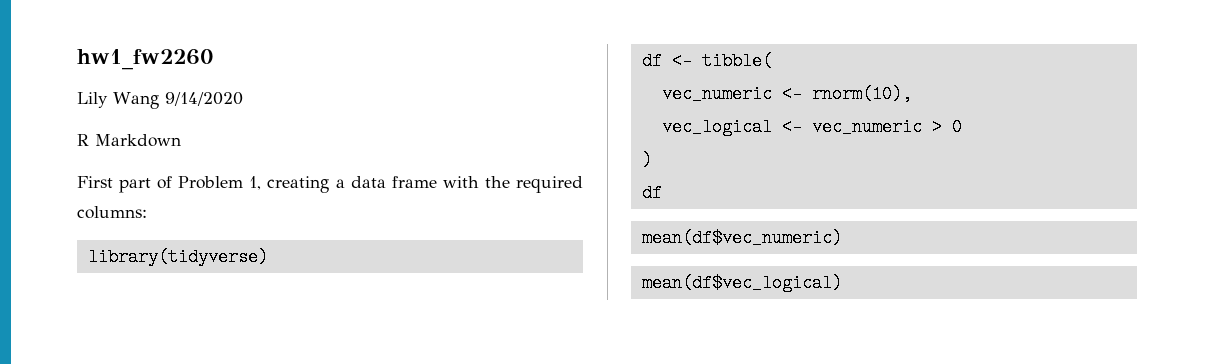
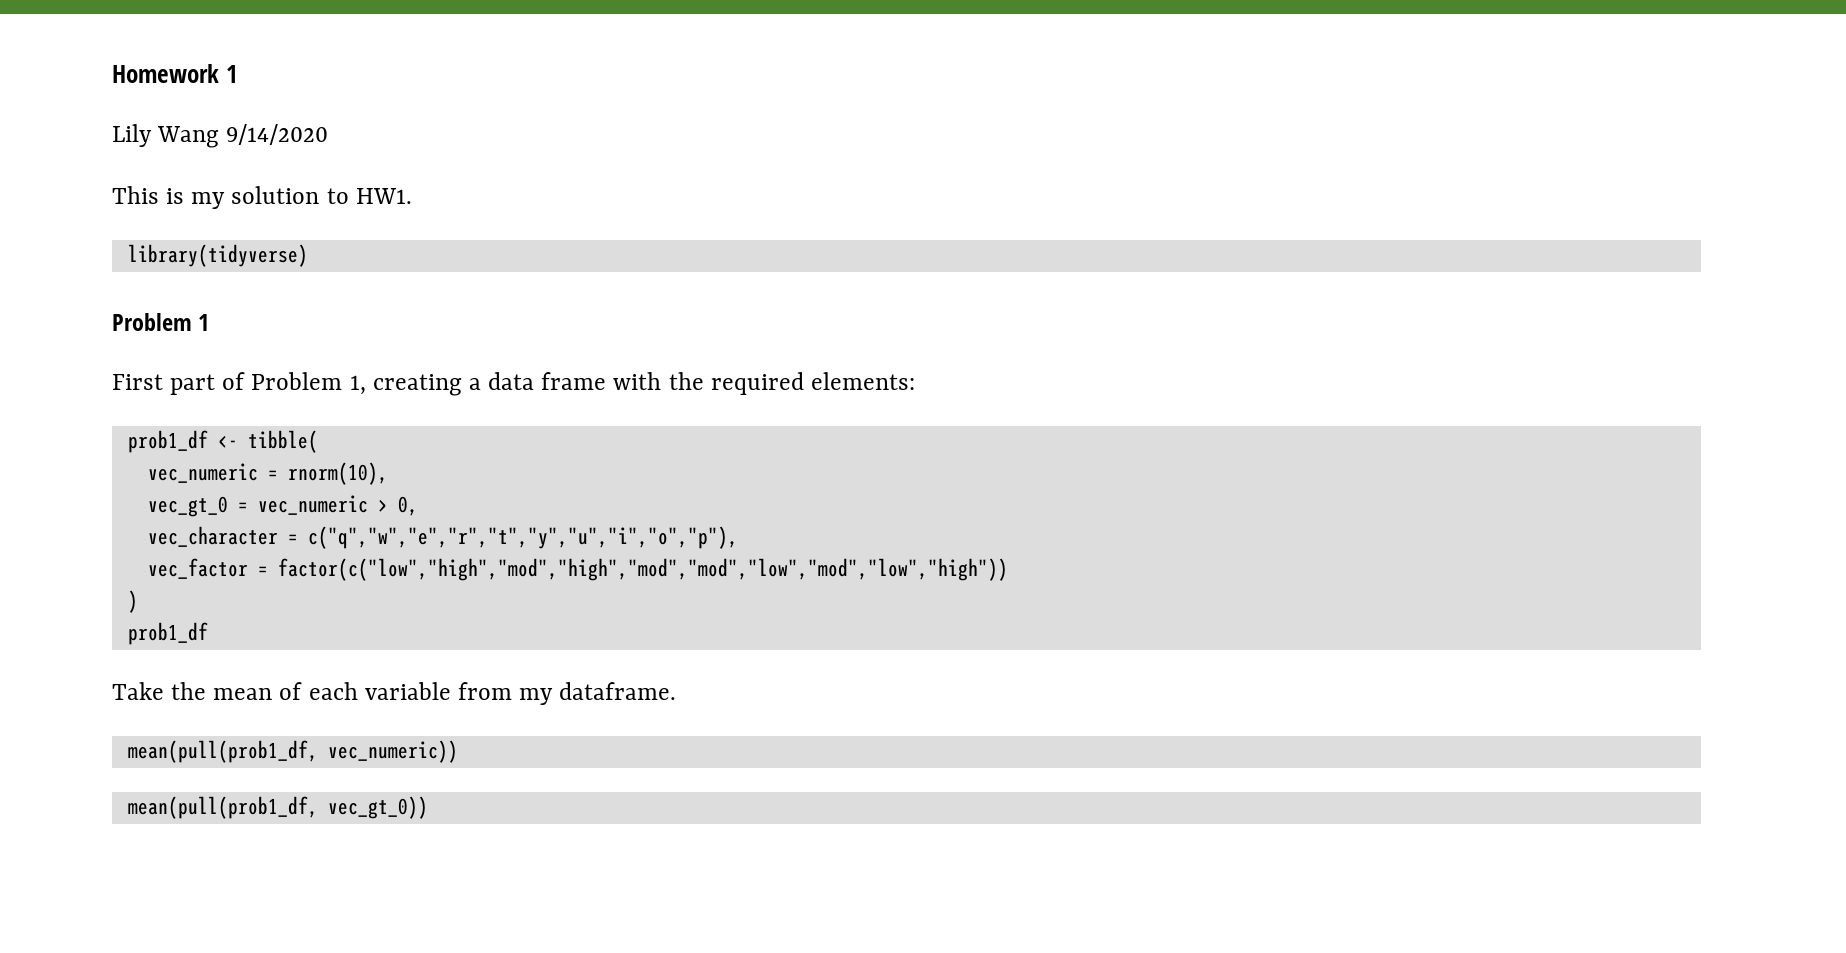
- hw1_fw2260
+ Homework 1
- R Markdown
+ This is my solution to HW1.
+ library(tidyverse)
+ Problem 1
- First part of Problem 1, creating a data frame with the required columns:
- library(tidyverse)
- df <- tibble(
+ First part of Problem 1, creating a data frame with the required elements:
+ prob1_df <- tibble(
- vec_numeric <- rnorm(10),
+ vec_numeric = rnorm(10),
- vec_logical <- vec_numeric > 0
+ vec_gt_0 = vec_numeric > 0,
+ vec_character = c("q","w","e","r","t","y","u","i","o","p"),
+ vec_factor = factor(c("low","high","mod","high","mod","mod","low","mod","low","high"))
  )
- df
- mean(df$vec_numeric)
- mean(df$vec_logical)
+ prob1_df
+ Take the mean of each variable from my dataframe.
+ mean(pull(prob1_df, vec_numeric))
+ mean(pull(prob1_df, vec_gt_0))

